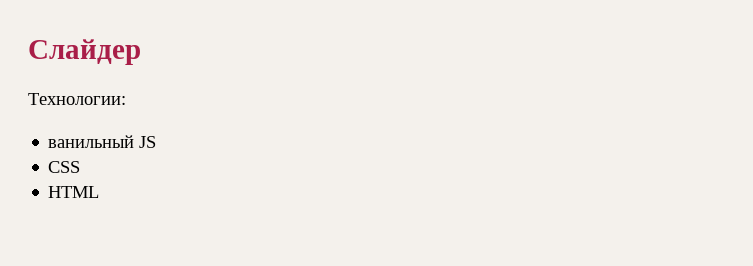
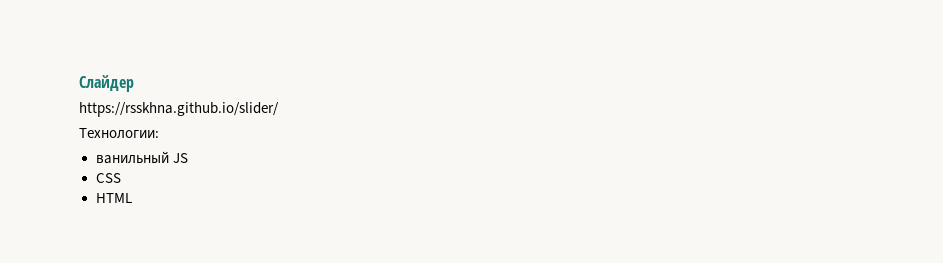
+ https://rsskhna.github.io/slider/

